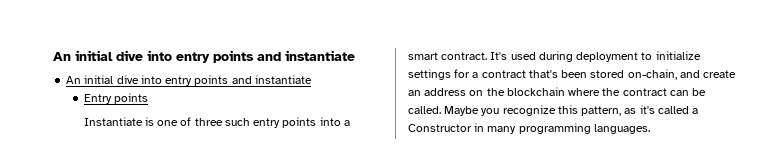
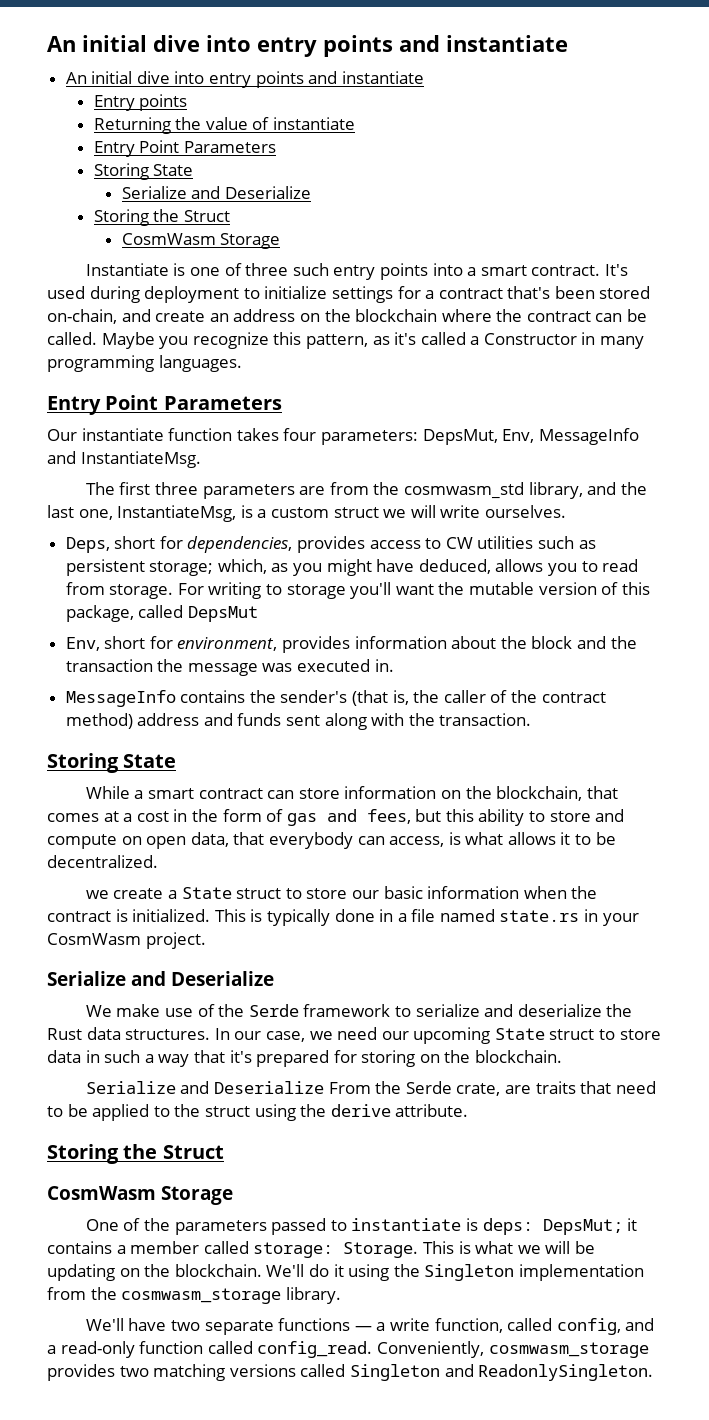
+ Returning the value of instantiate
+ Entry Point Parameters
+ Storing State
+ Serialize and Deserialize
+ Storing the Struct
+ CosmWasm Storage
  Maybe you recognize this pattern, as it's called a Constructor in many programming languages.
+ Entry Point Parameters
+ Our instantiate function takes four parameters: DepsMut, Env, MessageInfo and InstantiateMsg.
+ The first three parameters are from the cosmwasm_std library, and the last one, InstantiateMsg, is a custom struct we will write ourselves.
+ Deps, short for dependencies, provides access to CW utilities such as persistent storage; which, as you might have deduced, allows you to read from storage. For writing to storage you'll want the mutable version of this package, called DepsMut
+ Env, short for environment, provides information about the block and the transaction the message was executed in.
+ MessageInfo contains the sender's (that is, the caller of the contract method) address and funds sent along with the transaction.
+ Storing State
+ While a smart contract can store information on the blockchain, that comes at a cost in the form of gas and fees, but this ability to store and compute on open data, that everybody can access, is what allows it to be decentralized.
+ we create a State struct to store our basic information when the contract is initialized. This is typically done in a file named state.rs in your CosmWasm project.
+ Serialize and Deserialize
+ We make use of the Serde framework to serialize and deserialize the Rust data structures. In our case, we need our upcoming State struct to store data in such a way that it's prepared for storing on the blockchain.
+ Serialize and Deserialize From the Serde crate, are traits that need to be applied to the struct using the derive attribute.
+ Storing the Struct
+ CosmWasm Storage
+ One of the parameters passed to instantiate is deps: DepsMut; it contains a member called storage: Storage. This is what we will be updating on the blockchain. We'll do it using the Singleton implementation from the cosmwasm_storage library.
+ We'll have two separate functions — a write function, called config, and a read-only function called config_read. Conveniently, cosmwasm_storage provides two matching versions called Singleton and ReadonlySingleton.

